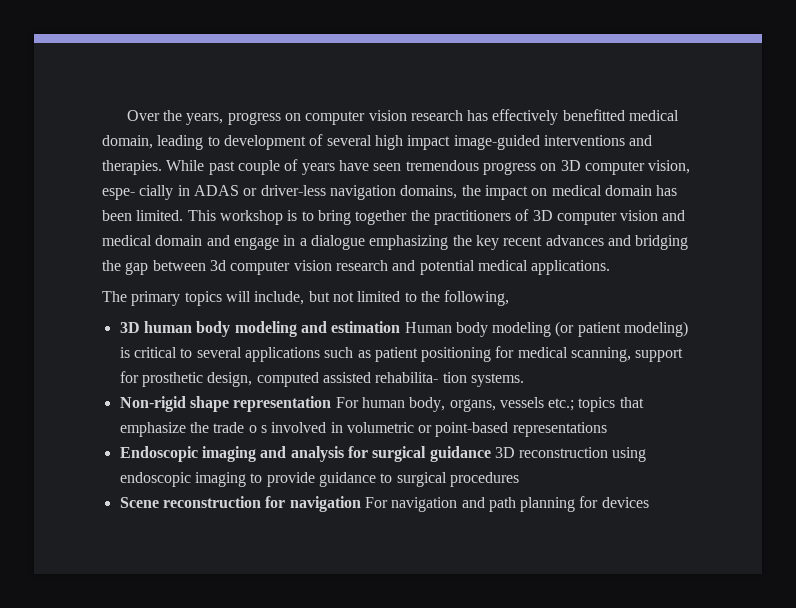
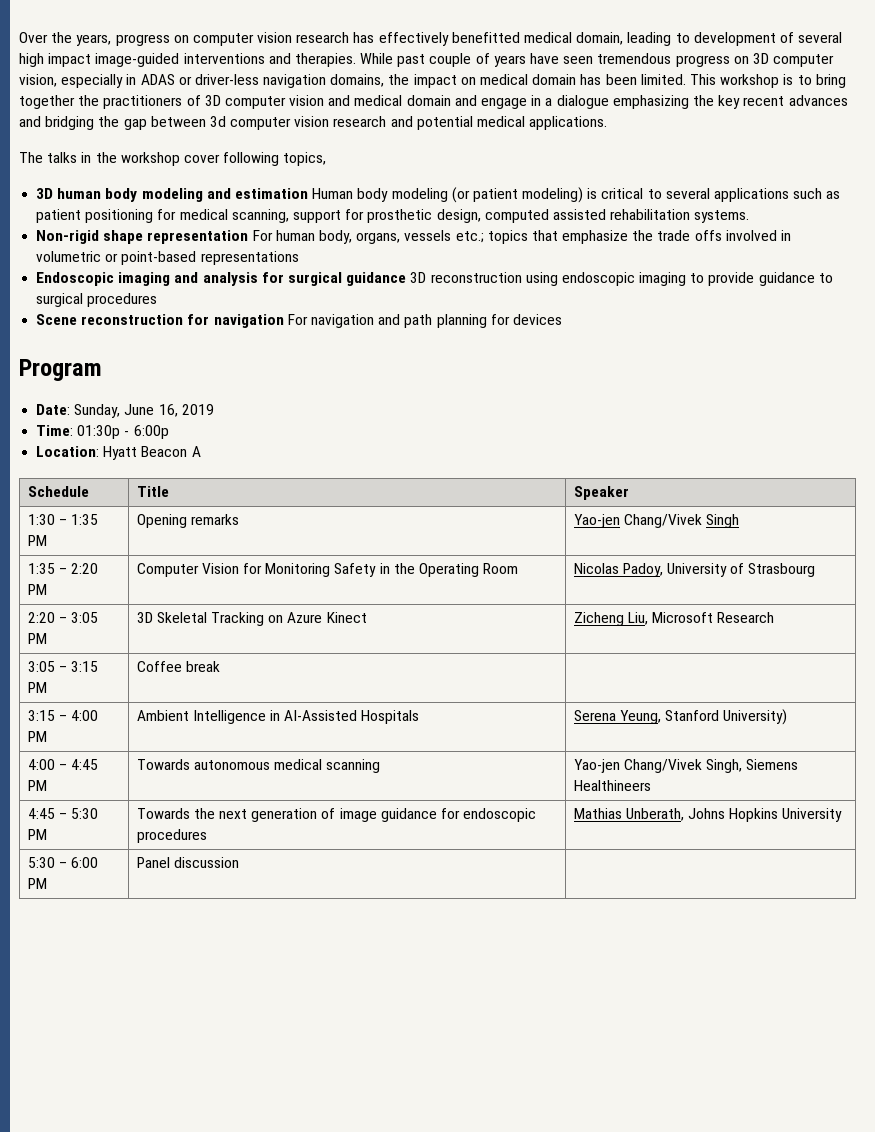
- While past couple of years have seen tremendous progress on 3D computer vision, espe- cially in ADAS or driver-less navigation domains, the impact on medical domain has been limited.
+ While past couple of years have seen tremendous progress on 3D computer vision, especially in ADAS or driver-less navigation domains, the impact on medical domain has been limited.
- The primary topics will include, but not limited to the following,
+ The talks in the workshop cover following topics,
- 3D human body modeling and estimation Human body modeling (or patient modeling) is critical to several applications such as patient positioning for medical scanning, support for prosthetic design, computed assisted rehabilita- tion systems.
+ 3D human body modeling and estimation Human body modeling (or patient modeling) is critical to several applications such as patient positioning for medical scanning, support for prosthetic design, computed assisted rehabilitation systems.
- Non-rigid shape representation For human body, organs, vessels etc.; topics that emphasize the trade o s involved in volumetric or point-based representations
+ Non-rigid shape representation For human body, organs, vessels etc.; topics that emphasize the trade offs involved in volumetric or point-based representations
+ Program
+ Date: Sunday, June 16, 2019
+ Time: 01:30p - 6:00p
+ Location: Hyatt Beacon A
+ Schedule | Title | Speaker
+ 1:30 – 1:35 PM | Opening remarks | Yao-jen Chang/Vivek Singh
+ 1:35 – 2:20 PM | Computer Vision for Monitoring Safety in the Operating Room | Nicolas Padoy, University of Strasbourg
+ 2:20 – 3:05 PM | 3D Skeletal Tracking on Azure Kinect | Zicheng Liu, Microsoft Research
+ 3:05 – 3:15 PM | Coffee break |
+ 3:15 – 4:00 PM | Ambient Intelligence in AI-Assisted Hospitals | Serena Yeung, Stanford University)
+ 4:00 – 4:45 PM | Towards autonomous medical scanning | Yao-jen Chang/Vivek Singh, Siemens Healthineers
+ 4:45 – 5:30 PM | Towards the next generation of image guidance for endoscopic procedures | Mathias Unberath, Johns Hopkins University
+ 5:30 – 6:00 PM | Panel discussion |

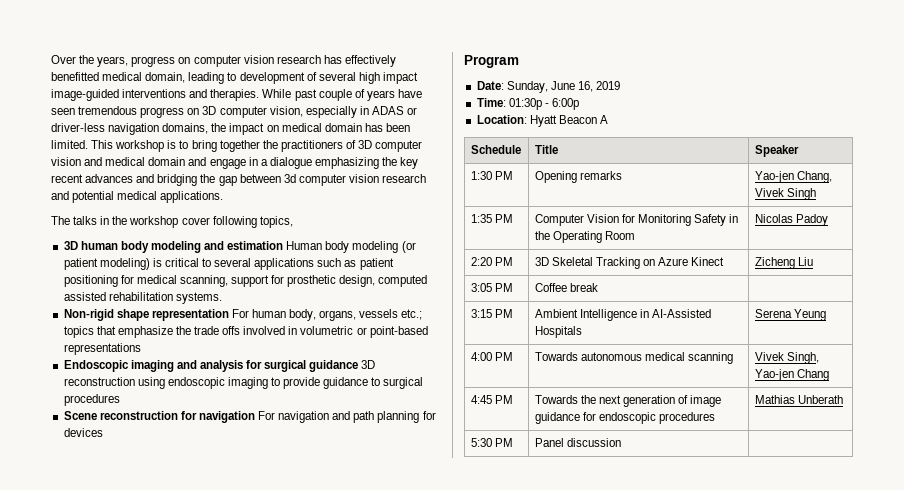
- 1:30 – 1:35 PM | Opening remarks | Yao-jen Chang/Vivek Singh
+ 1:30 PM | Opening remarks | Yao-jen Chang, Vivek Singh
- 1:35 – 2:20 PM | Computer Vision for Monitoring Safety in the Operating Room | Nicolas Padoy, University of Strasbourg
- 2:20 – 3:05 PM | 3D Skeletal Tracking on Azure Kinect | Zicheng Liu, Microsoft Research
- 3:05 – 3:15 PM | Coffee break |
+ 1:35 PM | Computer Vision for Monitoring Safety in the Operating Room | Nicolas Padoy
+ 2:20 PM | 3D Skeletal Tracking on Azure Kinect | Zicheng Liu
+ 3:05 PM | Coffee break |
- 3:15 – 4:00 PM | Ambient Intelligence in AI-Assisted Hospitals | Serena Yeung, Stanford University)
- 4:00 – 4:45 PM | Towards autonomous medical scanning | Yao-jen Chang/Vivek Singh, Siemens Healthineers
- 4:45 – 5:30 PM | Towards the next generation of image guidance for endoscopic procedures | Mathias Unberath, Johns Hopkins University
- 5:30 – 6:00 PM | Panel discussion |
+ 3:15 PM | Ambient Intelligence in AI-Assisted Hospitals | Serena Yeung
+ 4:00 PM | Towards autonomous medical scanning | Vivek Singh, Yao-jen Chang
+ 4:45 PM | Towards the next generation of image guidance for endoscopic procedures | Mathias Unberath
+ 5:30 PM | Panel discussion |

